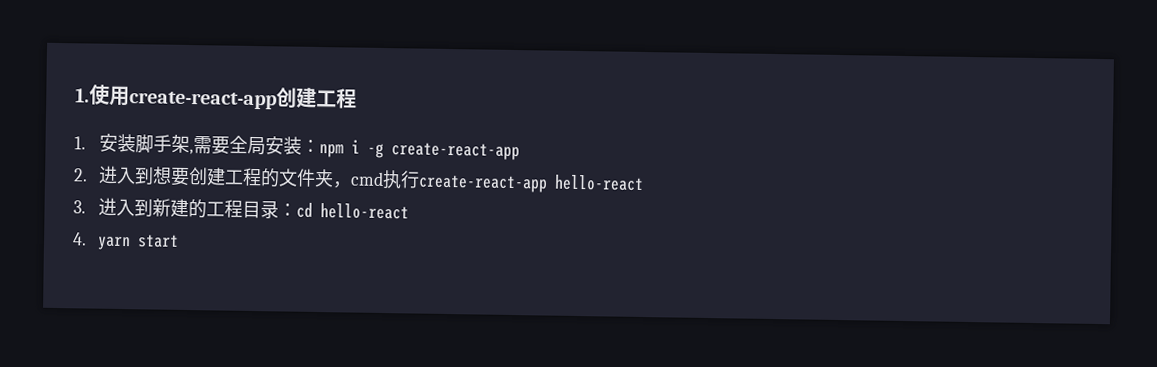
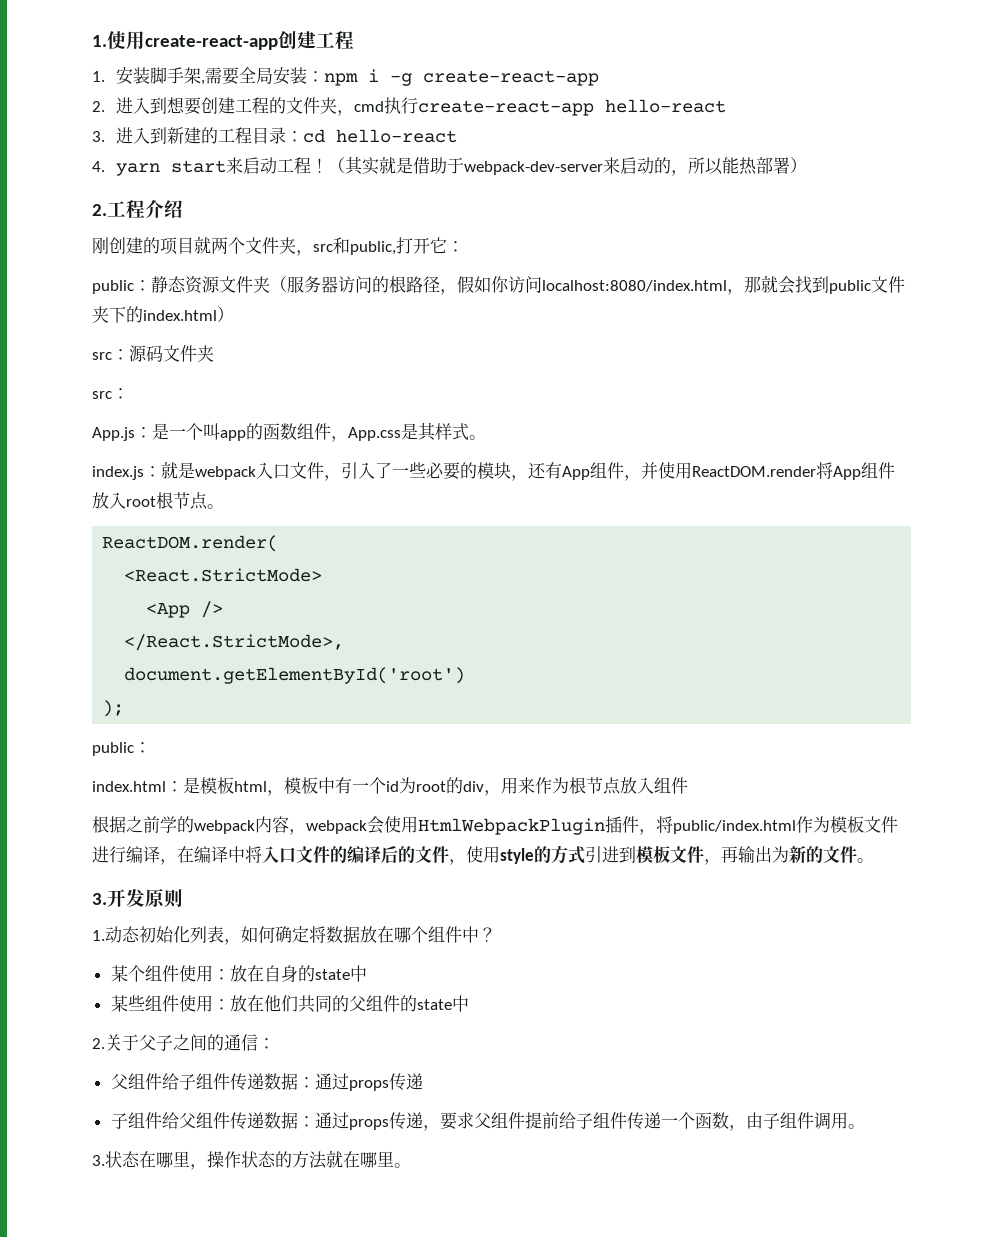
- 4. yarn start
+ 4. yarn start来启动工程！（其实就是借助于webpack-dev-server来启动的，所以能热部署）
+ 2.工程介绍
+ 刚创建的项目就两个文件夹，src和public,打开它：
+ public：静态资源文件夹（服务器访问的根路径，假如你访问localhost:8080/index.html，那就会找到public文件夹下的index.html）
+ src：源码文件夹
+ src：
+ App.js：是一个叫app的函数组件，App.css是其样式。
+ index.js：就是webpack入口文件，引入了一些必要的模块，还有App组件，并使用ReactDOM.render将App组件放入root根节点。
+ ReactDOM.render(
+ <React.StrictMode>
+ <App />
+ </React.StrictMode>,
+ document.getElementById('root')
+ );
+ public：
+ index.html：是模板html，模板中有一个id为root的div，用来作为根节点放入组件
+ 根据之前学的webpack内容，webpack会使用HtmlWebpackPlugin插件，将public/index.html作为模板文件进行编译，在编译中将入口文件的编译后的文件，使用style的方式引进到模板文件，再输出为新的文件。
+ 3.开发原则
+ 1.动态初始化列表，如何确定将数据放在哪个组件中？
+ 某个组件使用：放在自身的state中
+ 某些组件使用：放在他们共同的父组件的state中
+ 2.关于父子之间的通信：
+ 父组件给子组件传递数据：通过props传递
+ 子组件给父组件传递数据：通过props传递，要求父组件提前给子组件传递一个函数，由子组件调用。
+ 3.状态在哪里，操作状态的方法就在哪里。

